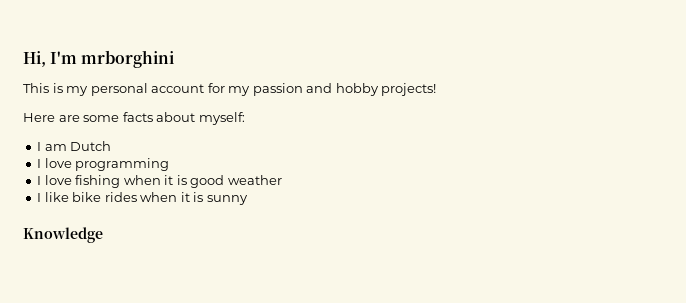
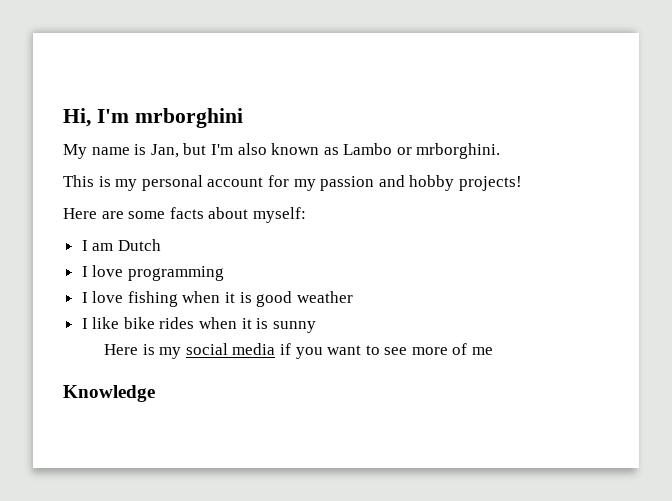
+ My name is Jan, but I'm also known as Lambo or mrborghini.
+ Here is my social media if you want to see more of me

